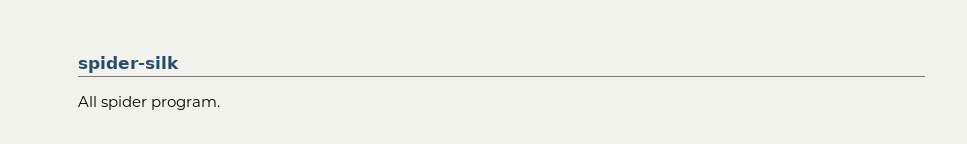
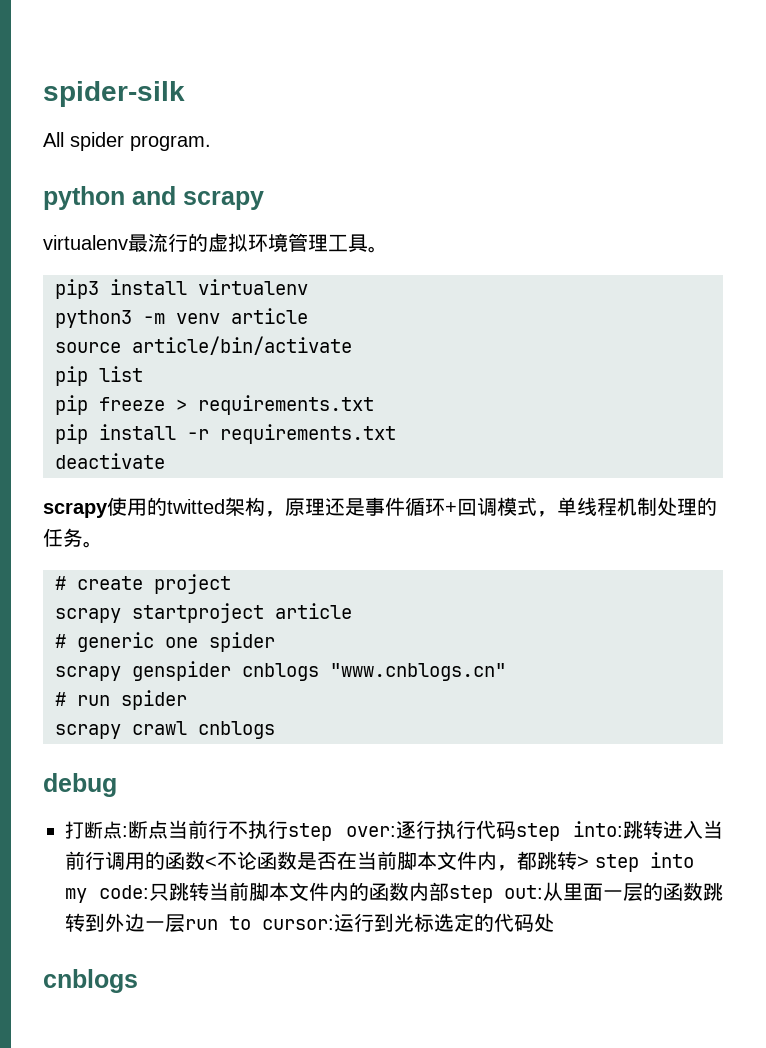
+ python and scrapy
+ virtualenv最流行的虚拟环境管理工具。
+ pip3 install virtualenv
+ python3 -m venv article
+ source article/bin/activate
+ pip list
+ pip freeze > requirements.txt
+ pip install -r requirements.txt
+ deactivate
+ scrapy使用的twitted架构，原理还是事件循环+回调模式，单线程机制处理的任务。
+ # create project
+ scrapy startproject article
+ # generic one spider
+ scrapy genspider cnblogs "www.cnblogs.cn"
+ # run spider
+ scrapy crawl cnblogs
+ debug
+ 打断点:断点当前行不执行step over:逐行执行代码step into:跳转进入当前行调用的函数<不论函数是否在当前脚本文件内，都跳转> step into my code:只跳转当前脚本文件内的函数内部step out:从里面一层的函数跳转到外边一层run to cursor:运行到光标选定的代码处
+ cnblogs

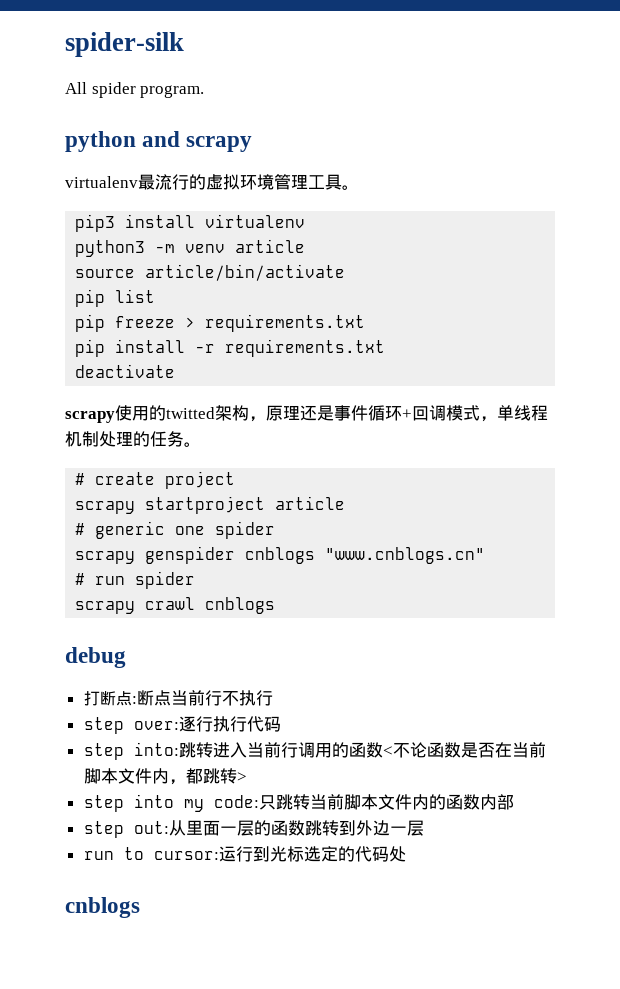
- 打断点:断点当前行不执行step over:逐行执行代码step into:跳转进入当前行调用的函数<不论函数是否在当前脚本文件内，都跳转> step into my code:只跳转当前脚本文件内的函数内部step out:从里面一层的函数跳转到外边一层run to cursor:运行到光标选定的代码处
+ 打断点:断点当前行不执行
+ step over:逐行执行代码
+ step into:跳转进入当前行调用的函数<不论函数是否在当前脚本文件内，都跳转>
+ step into my code:只跳转当前脚本文件内的函数内部
+ step out:从里面一层的函数跳转到外边一层
+ run to cursor:运行到光标选定的代码处

